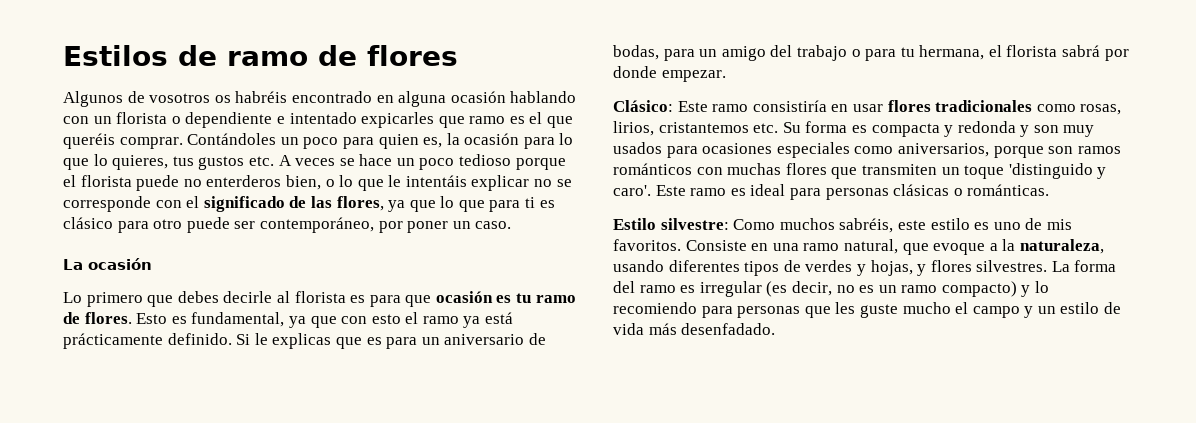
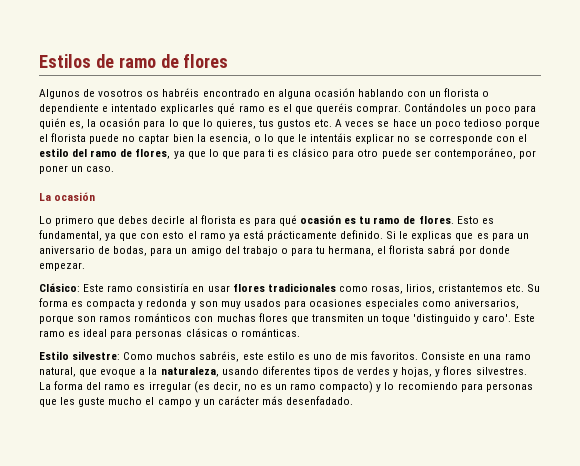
- Algunos de vosotros os habréis encontrado en alguna ocasión hablando con un florista o dependiente e intentado expicarles que ramo es el que queréis comprar.
+ Algunos de vosotros os habréis encontrado en alguna ocasión hablando con un florista o dependiente e intentado explicarles qué ramo es el que queréis comprar.
- Contándoles un poco para quien es, la ocasión para lo que lo quieres, tus gustos etc. A veces se hace un poco tedioso porque el florista puede no enterderos bien, o lo que le intentáis explicar no se corresponde con el significado de las flores, ya que lo que para ti es clásico para otro puede ser contemporáneo, por poner un caso.
+ Contándoles un poco para quién es, la ocasión para lo que lo quieres, tus gustos etc. A veces se hace un poco tedioso porque el florista puede no captar bien la esencia, o lo que le intentáis explicar no se corresponde con el estilo del ramo de flores, ya que lo que para ti es clásico para otro puede ser contemporáneo, por poner un caso.
- Lo primero que debes decirle al florista es para que ocasión es tu ramo de flores.
+ Lo primero que debes decirle al florista es para qué ocasión es tu ramo de flores.
- La forma del ramo es irregular (es decir, no es un ramo compacto) y lo recomiendo para personas que les guste mucho el campo y un estilo de vida más desenfadado.
+ La forma del ramo es irregular (es decir, no es un ramo compacto) y lo recomiendo para personas que les guste mucho el campo y un carácter más desenfadado.

